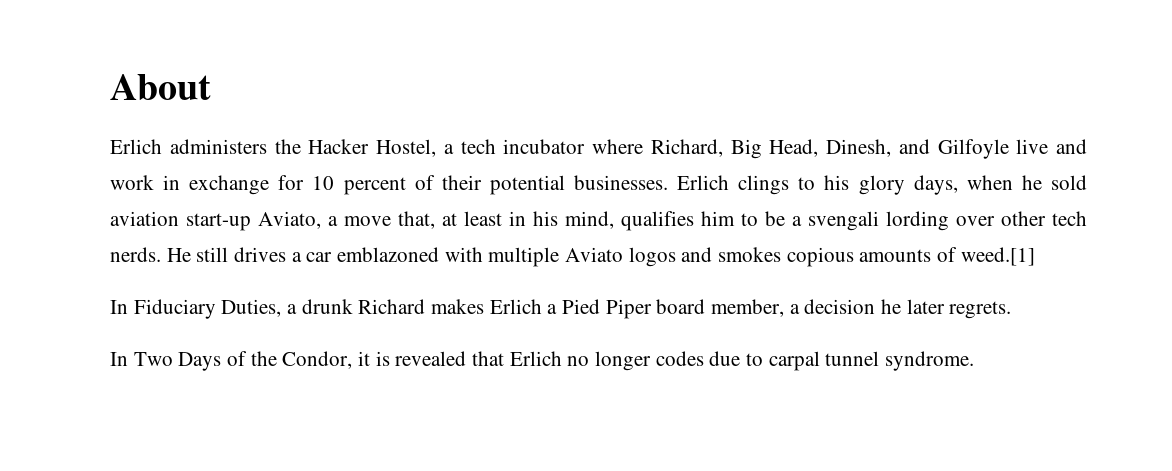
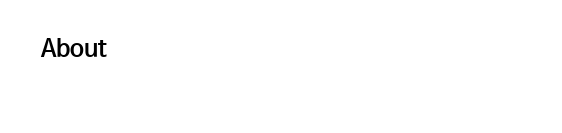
- Erlich administers the Hacker Hostel, a tech incubator where Richard, Big Head, Dinesh, and Gilfoyle live and work in exchange for 10 percent of their potential businesses. Erlich clings to his glory days, when he sold aviation start-up Aviato, a move that, at least in his mind, qualifies him to be a svengali lording over other tech nerds. He still drives a car emblazoned with multiple Aviato logos and smokes copious amounts of weed.[1]
- In Fiduciary Duties, a drunk Richard makes Erlich a Pied Piper board member, a decision he later regrets.
- In Two Days of the Condor, it is revealed that Erlich no longer codes due to carpal tunnel syndrome.

